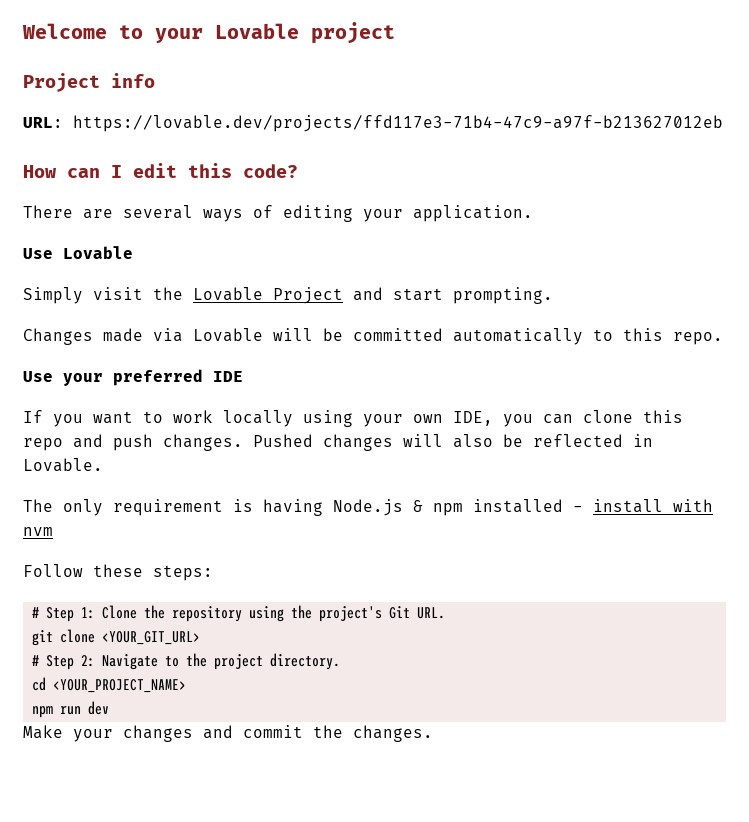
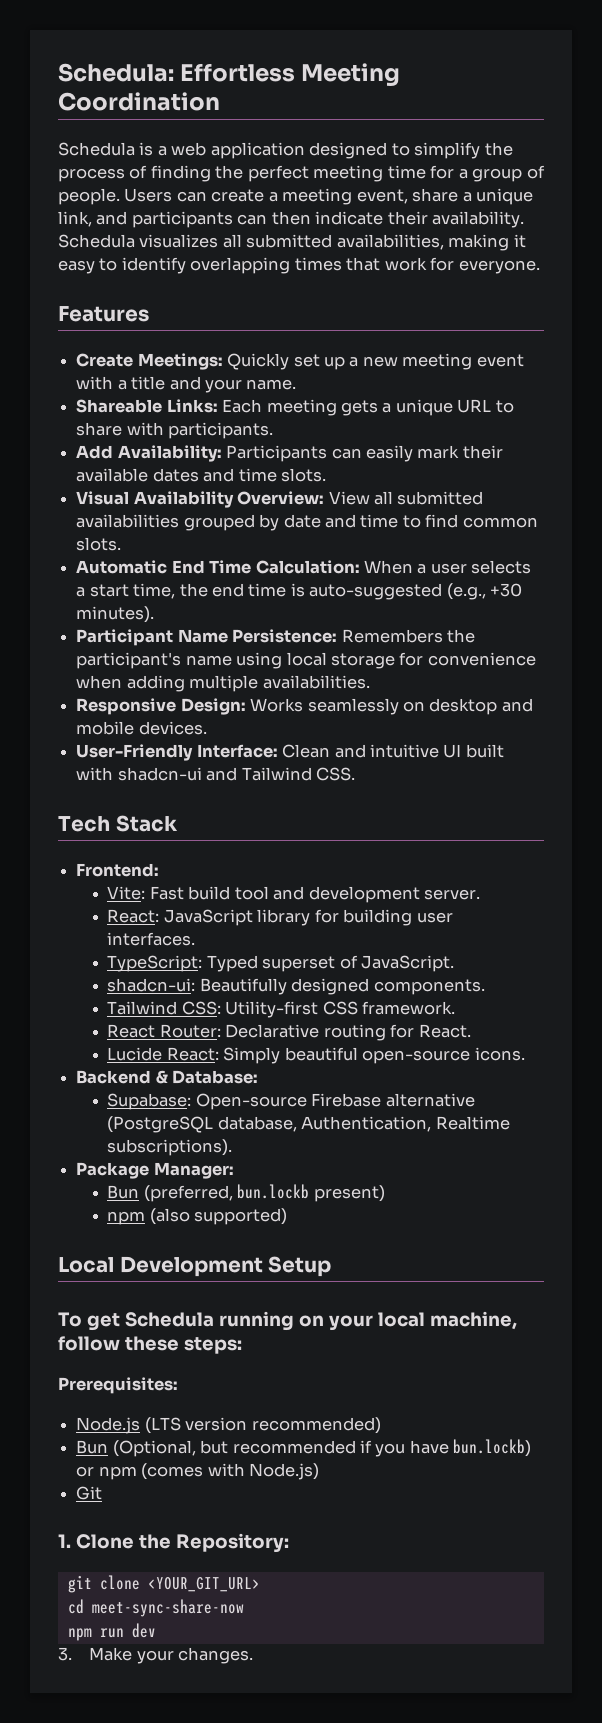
- Welcome to your Lovable project
- Project info
- URL: https://lovable.dev/projects/ffd117e3-71b4-47c9-a97f-b213627012eb
- How can I edit this code?
- There are several ways of editing your application.
- Use Lovable
- Simply visit the Lovable Project and start prompting.
- Changes made via Lovable will be committed automatically to this repo.
- Use your preferred IDE
- If you want to work locally using your own IDE, you can clone this repo and push changes. Pushed changes will also be reflected in Lovable.
- The only requirement is having Node.js & npm installed - install with nvm
- Follow these steps:
- # Step 1: Clone the repository using the project's Git URL.
+ Schedula: Effortless Meeting Coordination
+ Schedula is a web application designed to simplify the process of finding the perfect meeting time for a group of people. Users can create a meeting event, share a unique link, and participants can then indicate their availability. Schedula visualizes all submitted availabilities, making it easy to identify overlapping times that work for everyone.
+ Features
+ Create Meetings: Quickly set up a new meeting event with a title and your name.
+ Shareable Links: Each meeting gets a unique URL to share with participants.
+ Add Availability: Participants can easily mark their available dates and time slots.
+ Visual Availability Overview: View all submitted availabilities grouped by date and time to find common slots.
+ Automatic End Time Calculation: When a user selects a start time, the end time is auto-suggested (e.g., +30 minutes).
+ Participant Name Persistence: Remembers the participant's name using local storage for convenience when adding multiple availabilities.
+ Responsive Design: Works seamlessly on desktop and mobile devices.
+ User-Friendly Interface: Clean and intuitive UI built with shadcn-ui and Tailwind CSS.
+ Tech Stack
+ Frontend:
+ Vite: Fast build tool and development server.
+ React: JavaScript library for building user interfaces.
+ TypeScript: Typed superset of JavaScript.
+ shadcn-ui: Beautifully designed components.
+ Tailwind CSS: Utility-first CSS framework.
+ React Router: Declarative routing for React.
+ Lucide React: Simply beautiful open-source icons.
+ Backend & Database:
+ Supabase: Open-source Firebase alternative (PostgreSQL database, Authentication, Realtime subscriptions).
+ Package Manager:
+ Bun (preferred, bun.lockb present)
+ npm (also supported)
+ Local Development Setup
+ To get Schedula running on your local machine, follow these steps:
+ Prerequisites:
+ Node.js (LTS version recommended)
+ Bun (Optional, but recommended if you have bun.lockb) or npm (comes with Node.js)
+ Git
+ 1. Clone the Repository:
  git clone <YOUR_GIT_URL>
- # Step 2: Navigate to the project directory.
- cd <YOUR_PROJECT_NAME>
+ cd meet-sync-share-now
- Make your changes and commit the changes.
+ 3. Make your changes.

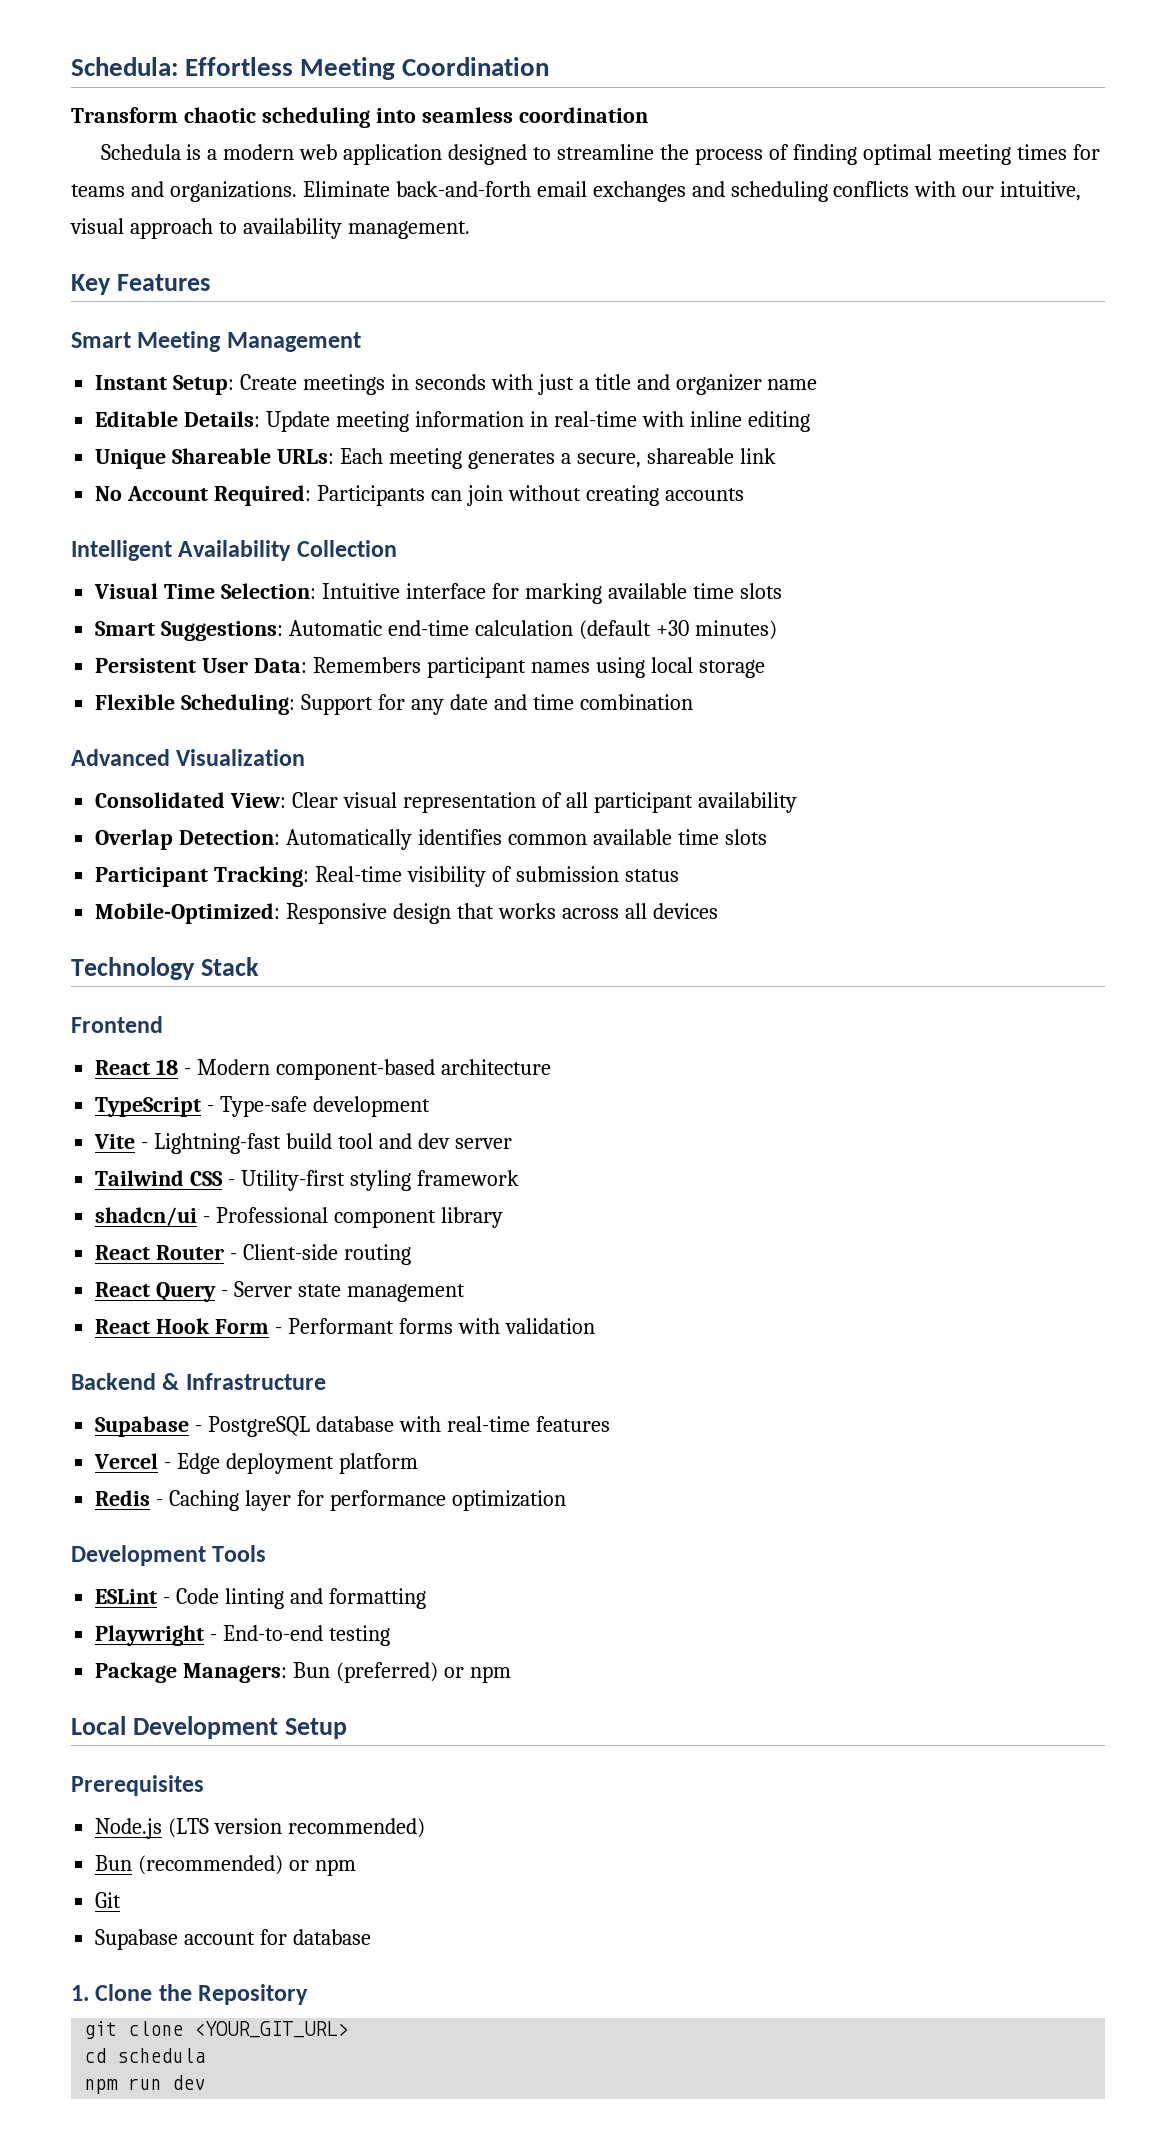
+ Transform chaotic scheduling into seamless coordination
- Schedula is a web application designed to simplify the process of finding the perfect meeting time for a group of people. Users can create a meeting event, share a unique link, and participants can then indicate their availability. Schedula visualizes all submitted availabilities, making it easy to identify overlapping times that work for everyone.
- Features
- Create Meetings: Quickly set up a new meeting event with a title and your name.
- Shareable Links: Each meeting gets a unique URL to share with participants.
- Add Availability: Participants can easily mark their available dates and time slots.
- Visual Availability Overview: View all submitted availabilities grouped by date and time to find common slots.
- Automatic End Time Calculation: When a user selects a start time, the end time is auto-suggested (e.g., +30 minutes).
- Participant Name Persistence: Remembers the participant's name using local storage for convenience when adding multiple availabilities.
- Responsive Design: Works seamlessly on desktop and mobile devices.
- User-Friendly Interface: Clean and intuitive UI built with shadcn-ui and Tailwind CSS.
- Tech Stack
- Frontend:
- Vite: Fast build tool and development server.
- React: JavaScript library for building user interfaces.
- TypeScript: Typed superset of JavaScript.
- shadcn-ui: Beautifully designed components.
- Tailwind CSS: Utility-first CSS framework.
- React Router: Declarative routing for React.
- Lucide React: Simply beautiful open-source icons.
- Backend & Database:
- Supabase: Open-source Firebase alternative (PostgreSQL database, Authentication, Realtime subscriptions).
- Package Manager:
- Bun (preferred, bun.lockb present)
- npm (also supported)
+ Schedula is a modern web application designed to streamline the process of finding optimal meeting times for teams and organizations. Eliminate back-and-forth email exchanges and scheduling conflicts with our intuitive, visual approach to availability management.
+ Key Features
+ Smart Meeting Management
+ Instant Setup: Create meetings in seconds with just a title and organizer name
+ Editable Details: Update meeting information in real-time with inline editing
+ Unique Shareable URLs: Each meeting generates a secure, shareable link
+ No Account Required: Participants can join without creating accounts
+ Intelligent Availability Collection
+ Visual Time Selection: Intuitive interface for marking available time slots
+ Smart Suggestions: Automatic end-time calculation (default +30 minutes)
+ Persistent User Data: Remembers participant names using local storage
+ Flexible Scheduling: Support for any date and time combination
+ Advanced Visualization
+ Consolidated View: Clear visual representation of all participant availability
+ Overlap Detection: Automatically identifies common available time slots
+ Participant Tracking: Real-time visibility of submission status
+ Mobile-Optimized: Responsive design that works across all devices
+ Technology Stack
+ Frontend
+ React 18 - Modern component-based architecture
+ TypeScript - Type-safe development
+ Vite - Lightning-fast build tool and dev server
+ Tailwind CSS - Utility-first styling framework
+ shadcn/ui - Professional component library
+ React Router - Client-side routing
+ React Query - Server state management
+ React Hook Form - Performant forms with validation
+ Backend & Infrastructure
+ Supabase - PostgreSQL database with real-time features
+ Vercel - Edge deployment platform
+ Redis - Caching layer for performance optimization
+ Development Tools
+ ESLint - Code linting and formatting
+ Playwright - End-to-end testing
+ Package Managers: Bun (preferred) or npm
- To get Schedula running on your local machine, follow these steps:
- Prerequisites:
+ Prerequisites
- Bun (Optional, but recommended if you have bun.lockb) or npm (comes with Node.js)
+ Bun (recommended) or npm
  Git
+ Supabase account for database
- 1. Clone the Repository:
+ 1. Clone the Repository
- cd meet-sync-share-now
+ cd schedula
- 3. Make your changes.

